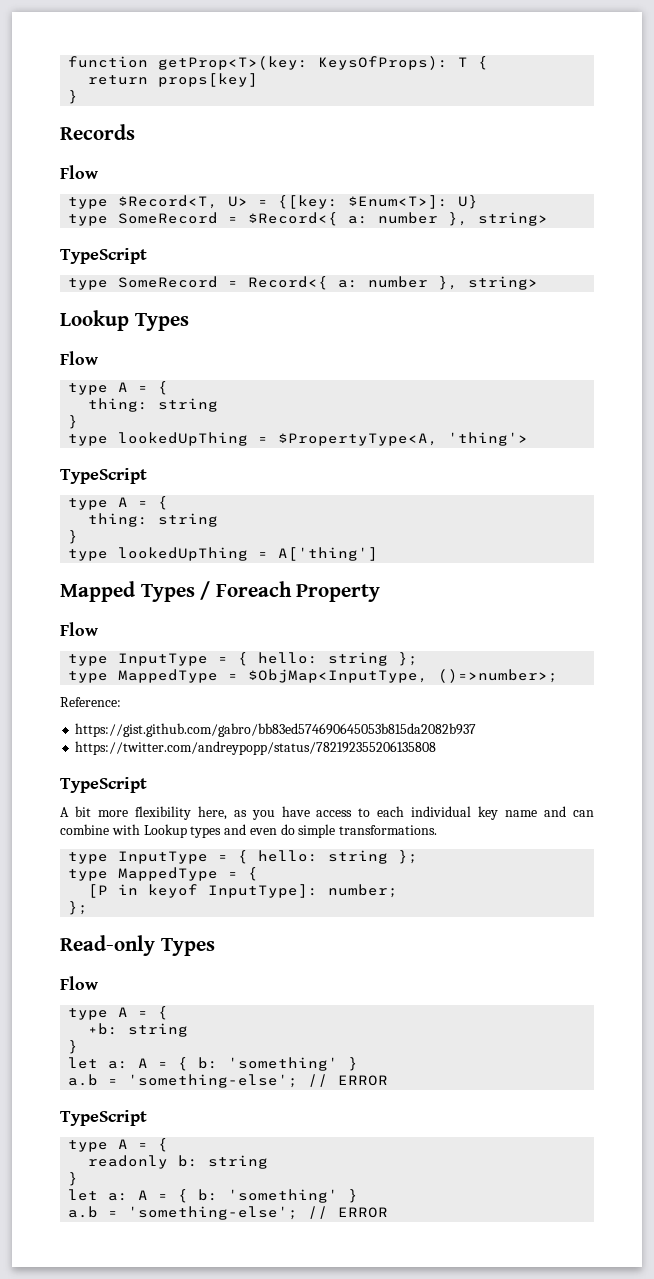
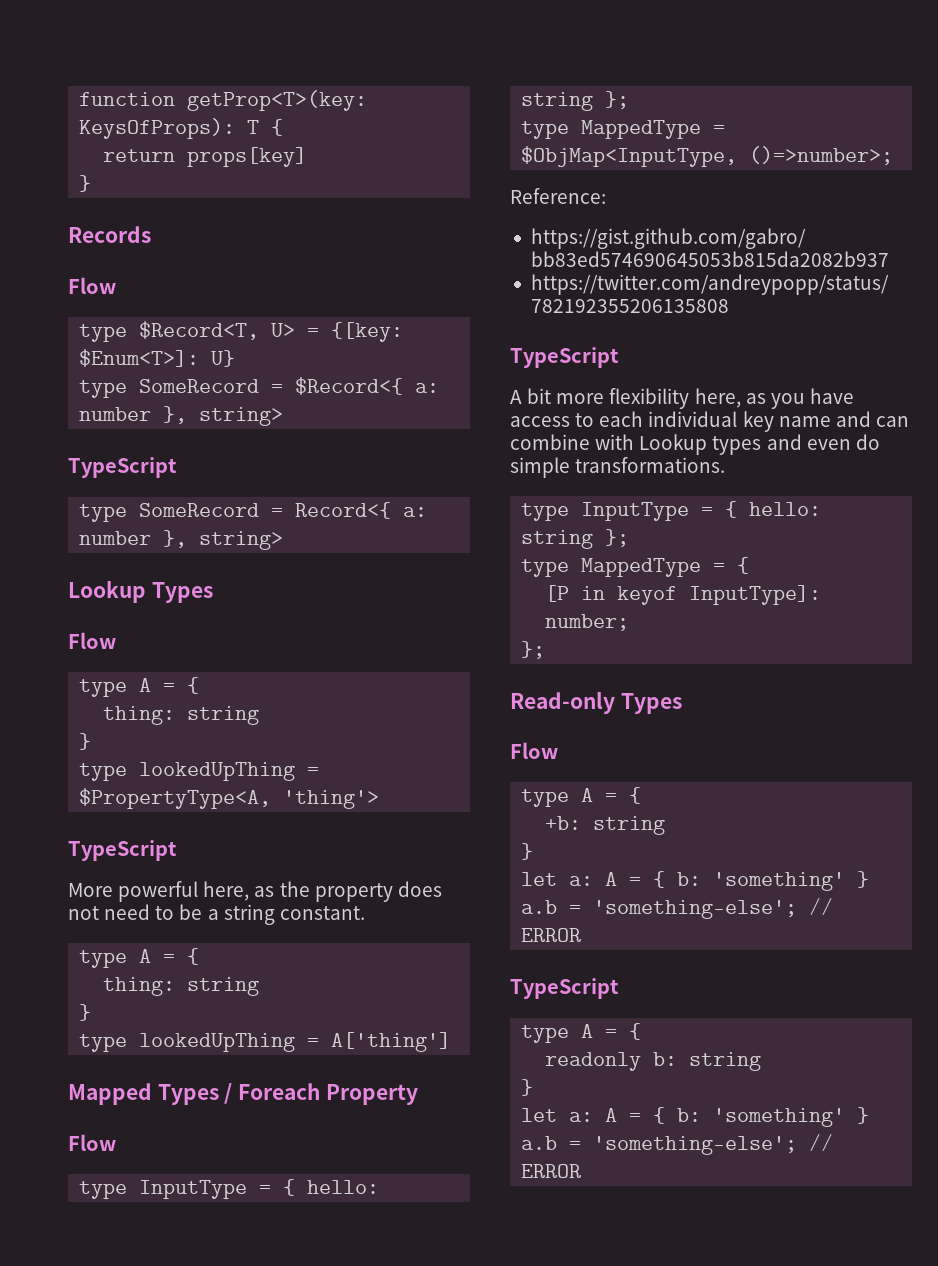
+ More powerful here, as the property does not need to be a string constant.

